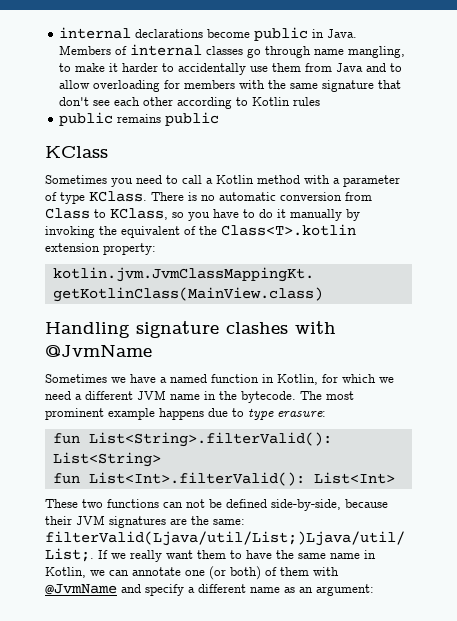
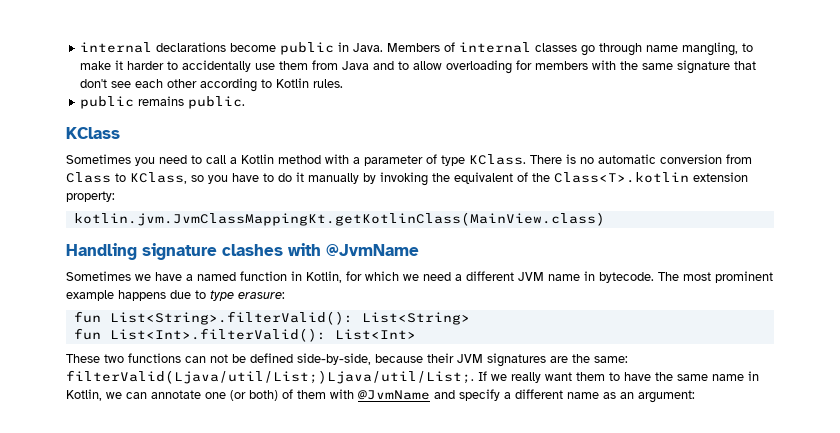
- Members of internal classes go through name mangling, to make it harder to accidentally use them from Java and to allow overloading for members with the same signature that don't see each other according to Kotlin rules
+ Members of internal classes go through name mangling, to make it harder to accidentally use them from Java and to allow overloading for members with the same signature that don't see each other according to Kotlin rules.
- public remains public
+ public remains public.
- Sometimes we have a named function in Kotlin, for which we need a different JVM name in the bytecode.
+ Sometimes we have a named function in Kotlin, for which we need a different JVM name in bytecode.

